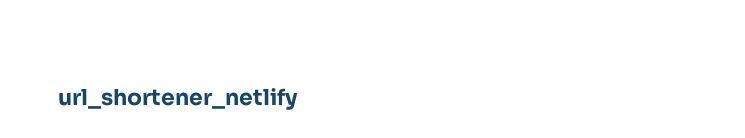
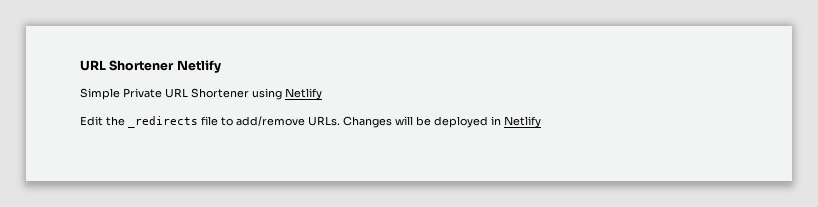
- url_shortener_netlify
+ URL Shortener Netlify
+ Simple Private URL Shortener using Netlify
+ Edit the _redirects file to add/remove URLs. Changes will be deployed in Netlify

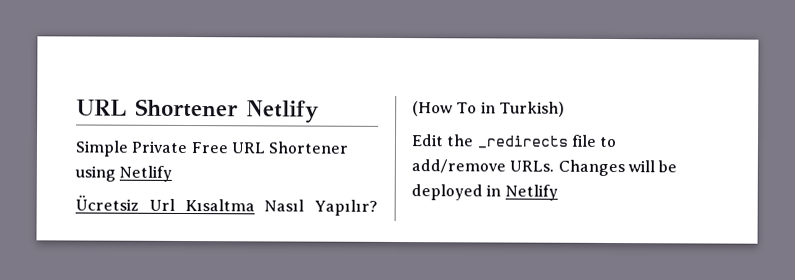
- Simple Private URL Shortener using Netlify
+ Simple Private Free URL Shortener using Netlify
+ Ücretsiz Url Kısaltma Nasıl Yapılır? (How To in Turkish)

